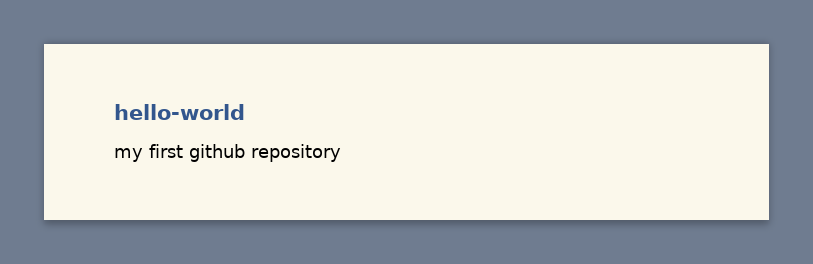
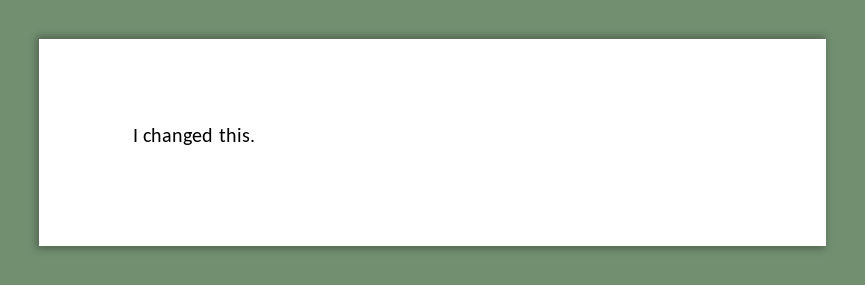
- hello-world
- my first github repository
+ I changed this.

